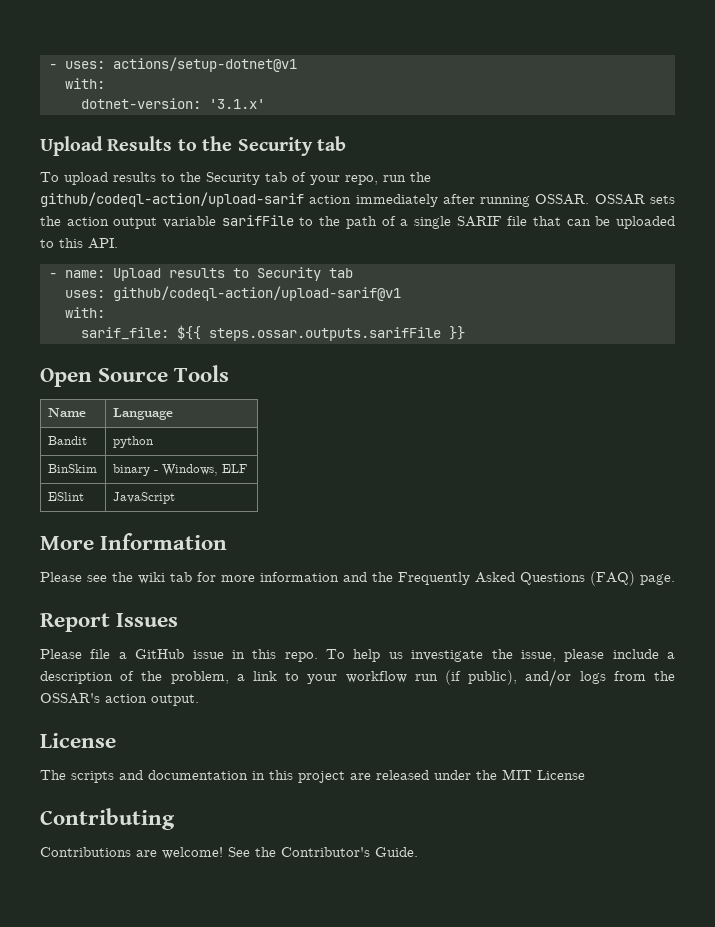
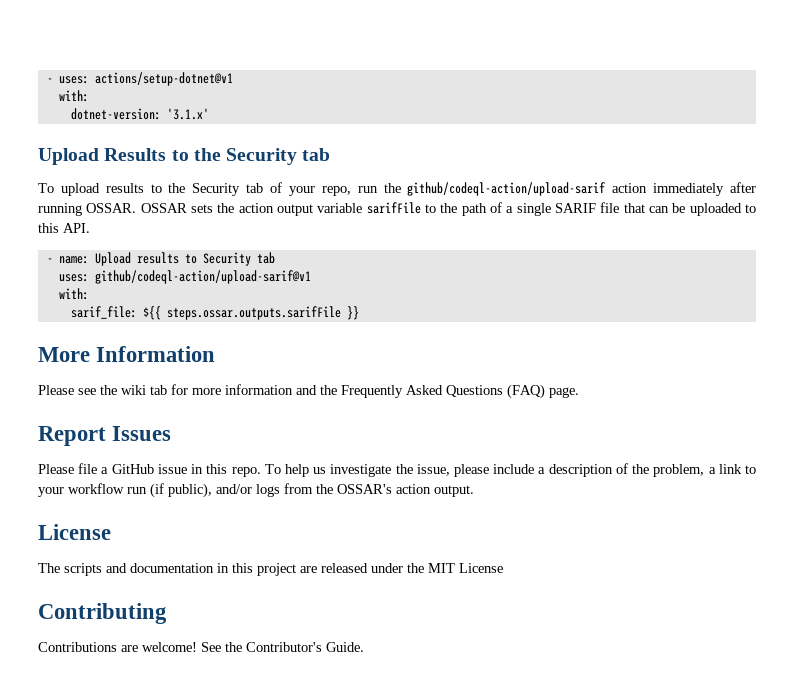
- Open Source Tools
- Name | Language
- Bandit | python
- BinSkim | binary - Windows, ELF
- ESlint | JavaScript

